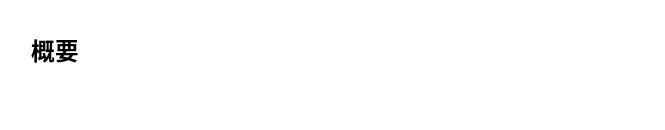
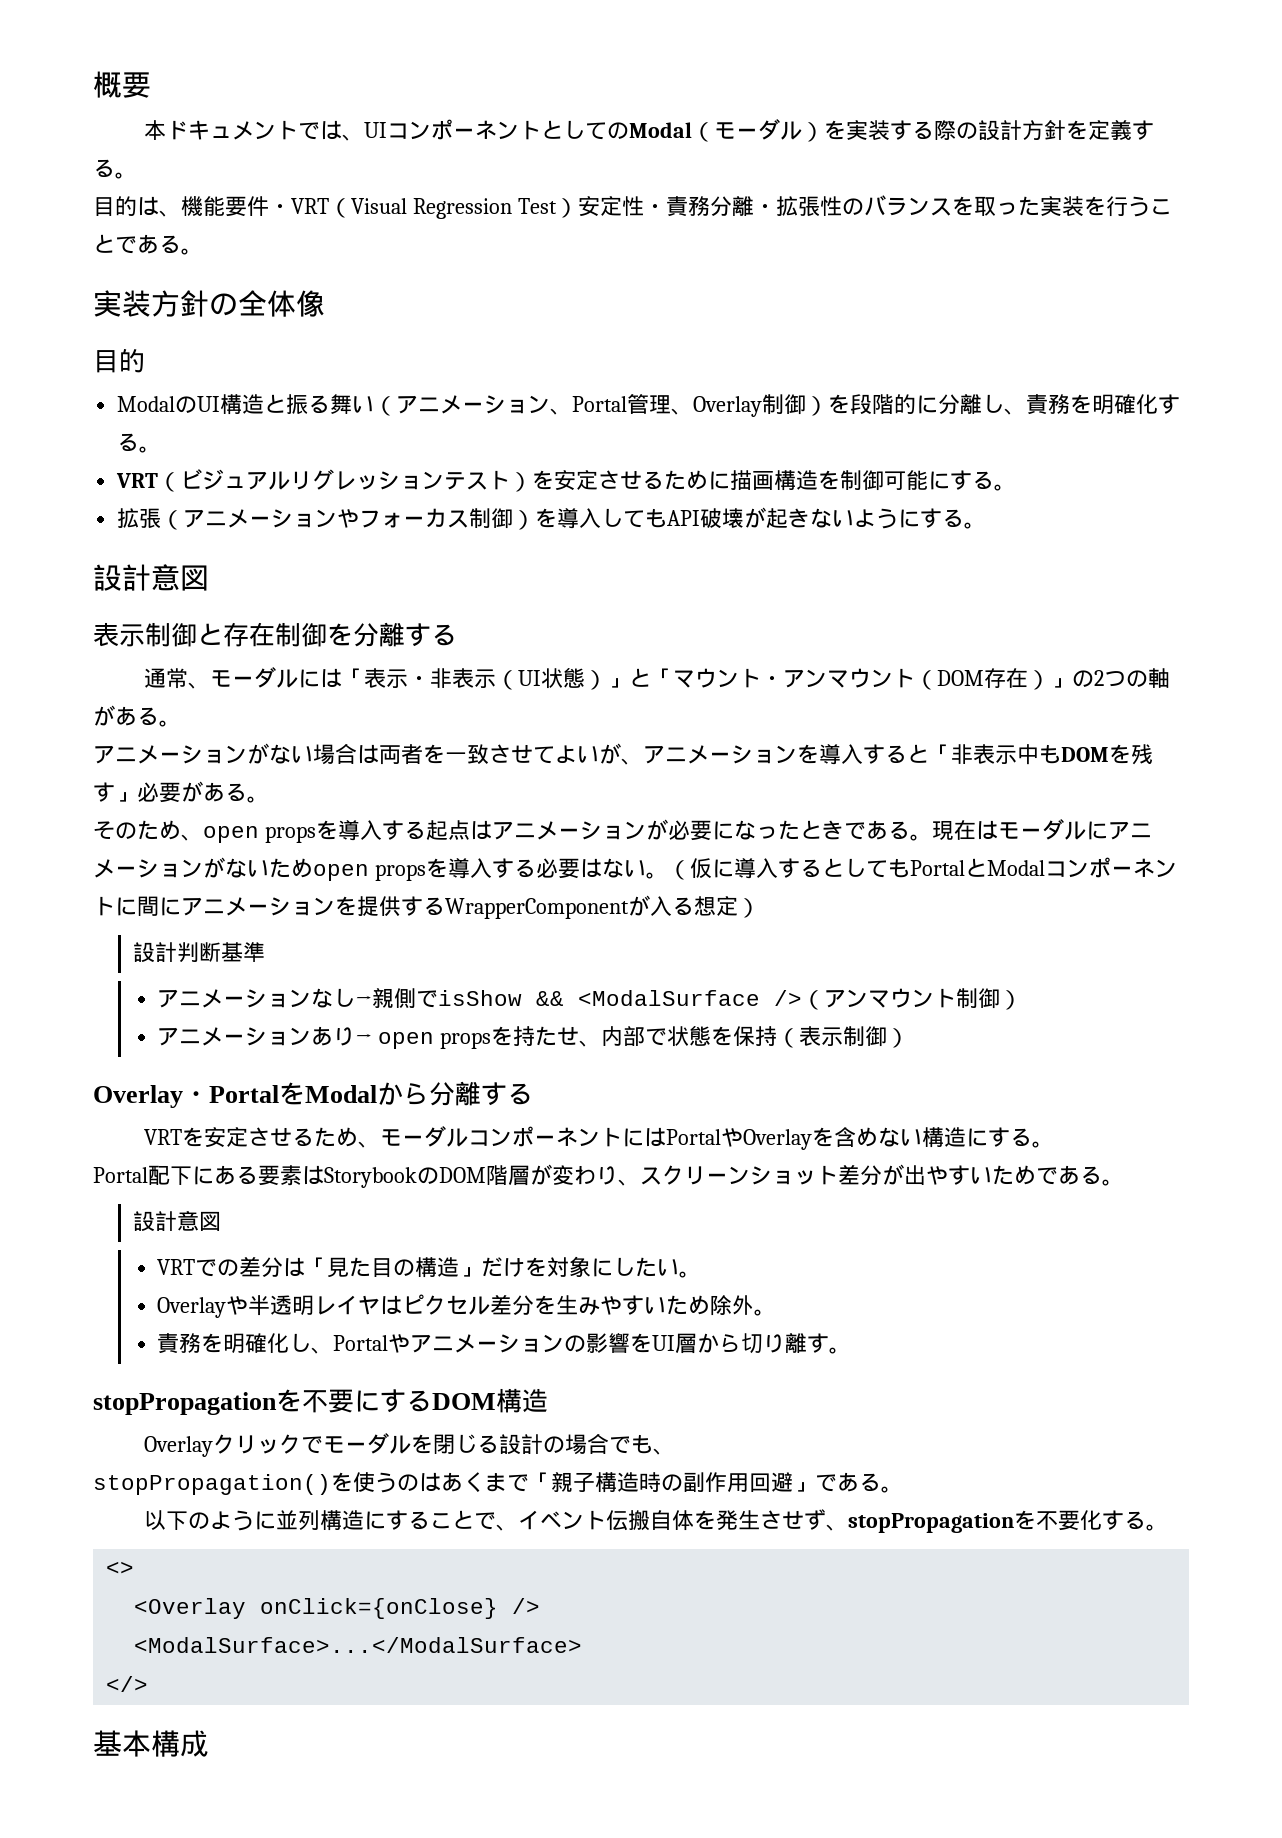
+ 本ドキュメントでは、UIコンポーネントとしてのModal（モーダル）を実装する際の設計方針を定義する。
+ 目的は、機能要件・VRT（Visual Regression Test）安定性・責務分離・拡張性のバランスを取った実装を行うことである。
+ 実装方針の全体像
+ 目的
+ ModalのUI構造と振る舞い（アニメーション、Portal管理、Overlay制御）を段階的に分離し、責務を明確化する。
+ VRT（ビジュアルリグレッションテスト）を安定させるために描画構造を制御可能にする。
+ 拡張（アニメーションやフォーカス制御）を導入してもAPI破壊が起きないようにする。
+ 設計意図
+ 表示制御と存在制御を分離する
+ 通常、モーダルには「表示・非表示（UI状態）」と「マウント・アンマウント（DOM存在）」の2つの軸がある。
+ アニメーションがない場合は両者を一致させてよいが、アニメーションを導入すると「非表示中もDOMを残す」必要がある。
+ そのため、open propsを導入する起点はアニメーションが必要になったときである。現在はモーダルにアニメーションがないためopen propsを導入する必要はない。（仮に導入するとしてもPortalとModalコンポーネントに間にアニメーションを提供するWrapperComponentが入る想定）
+ 設計判断基準
+ アニメーションなし→親側でisShow && <ModalSurface />（アンマウント制御）
+ アニメーションあり→ open propsを持たせ、内部で状態を保持（表示制御）
+ Overlay・PortalをModalから分離する
+ VRTを安定させるため、モーダルコンポーネントにはPortalやOverlayを含めない構造にする。
+ Portal配下にある要素はStorybookのDOM階層が変わり、スクリーンショット差分が出やすいためである。
+ 設計意図
+ VRTでの差分は「見た目の構造」だけを対象にしたい。
+ Overlayや半透明レイヤはピクセル差分を生みやすいため除外。
+ 責務を明確化し、Portalやアニメーションの影響をUI層から切り離す。
+ stopPropagationを不要にするDOM構造
+ Overlayクリックでモーダルを閉じる設計の場合でも、
+ stopPropagation()を使うのはあくまで「親子構造時の副作用回避」である。
+ 以下のように並列構造にすることで、イベント伝搬自体を発生させず、stopPropagationを不要化する。
+ <>
+ <Overlay onClick={onClose} />
+ <ModalSurface>...</ModalSurface>
+ </>
+ 基本構成

